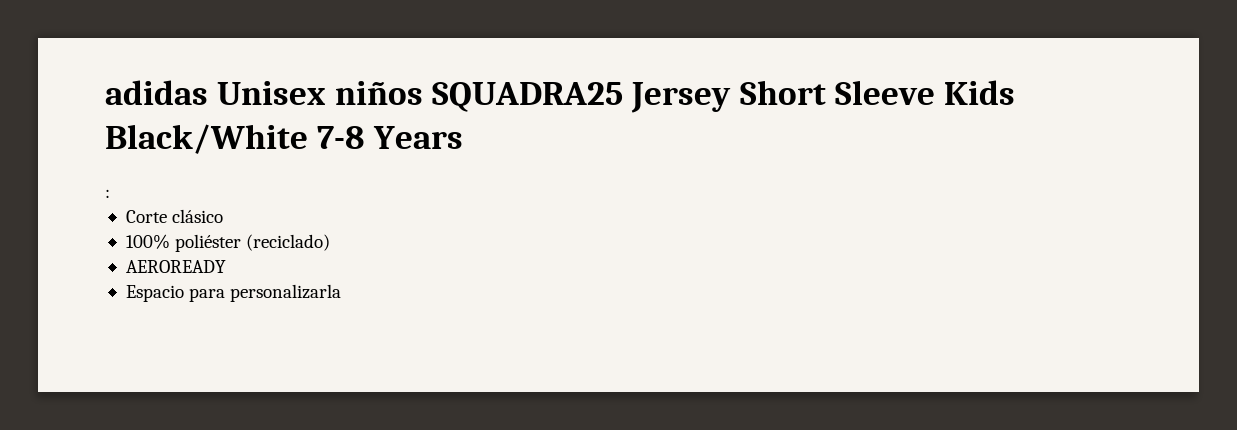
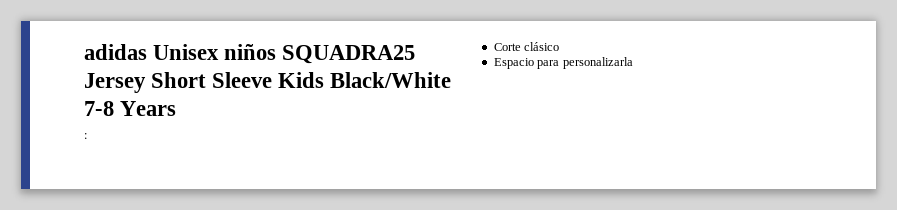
- 100% poliéster (reciclado)
- AEROREADY

